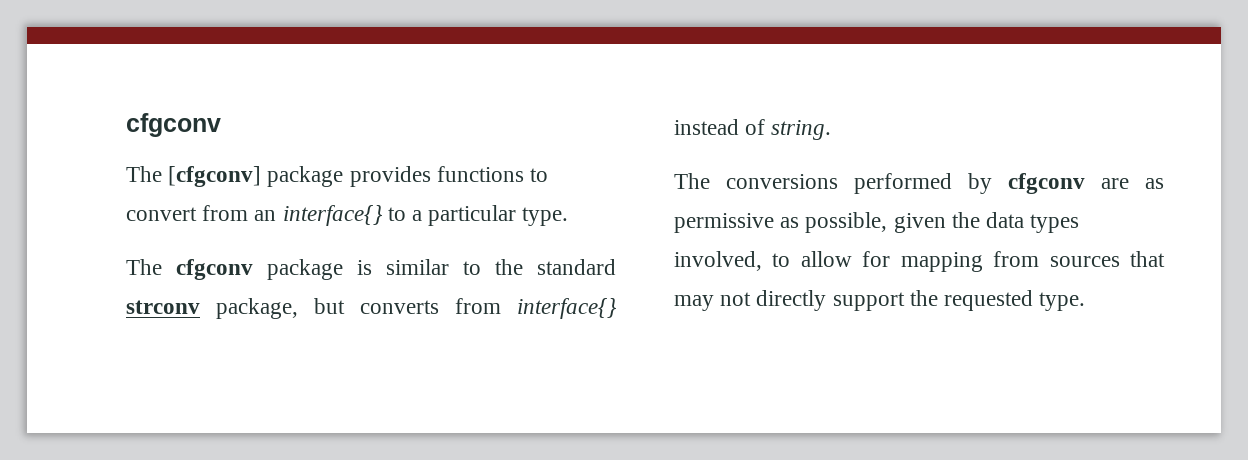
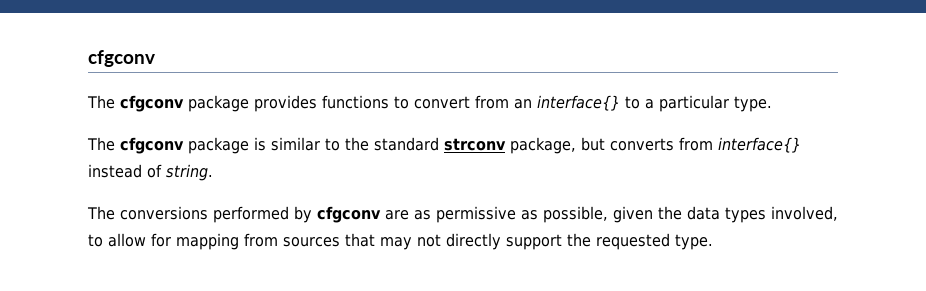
- The [cfgconv] package provides functions to convert from an interface{} to a particular type.
+ The cfgconv package provides functions to convert from an interface{} to a particular type.

